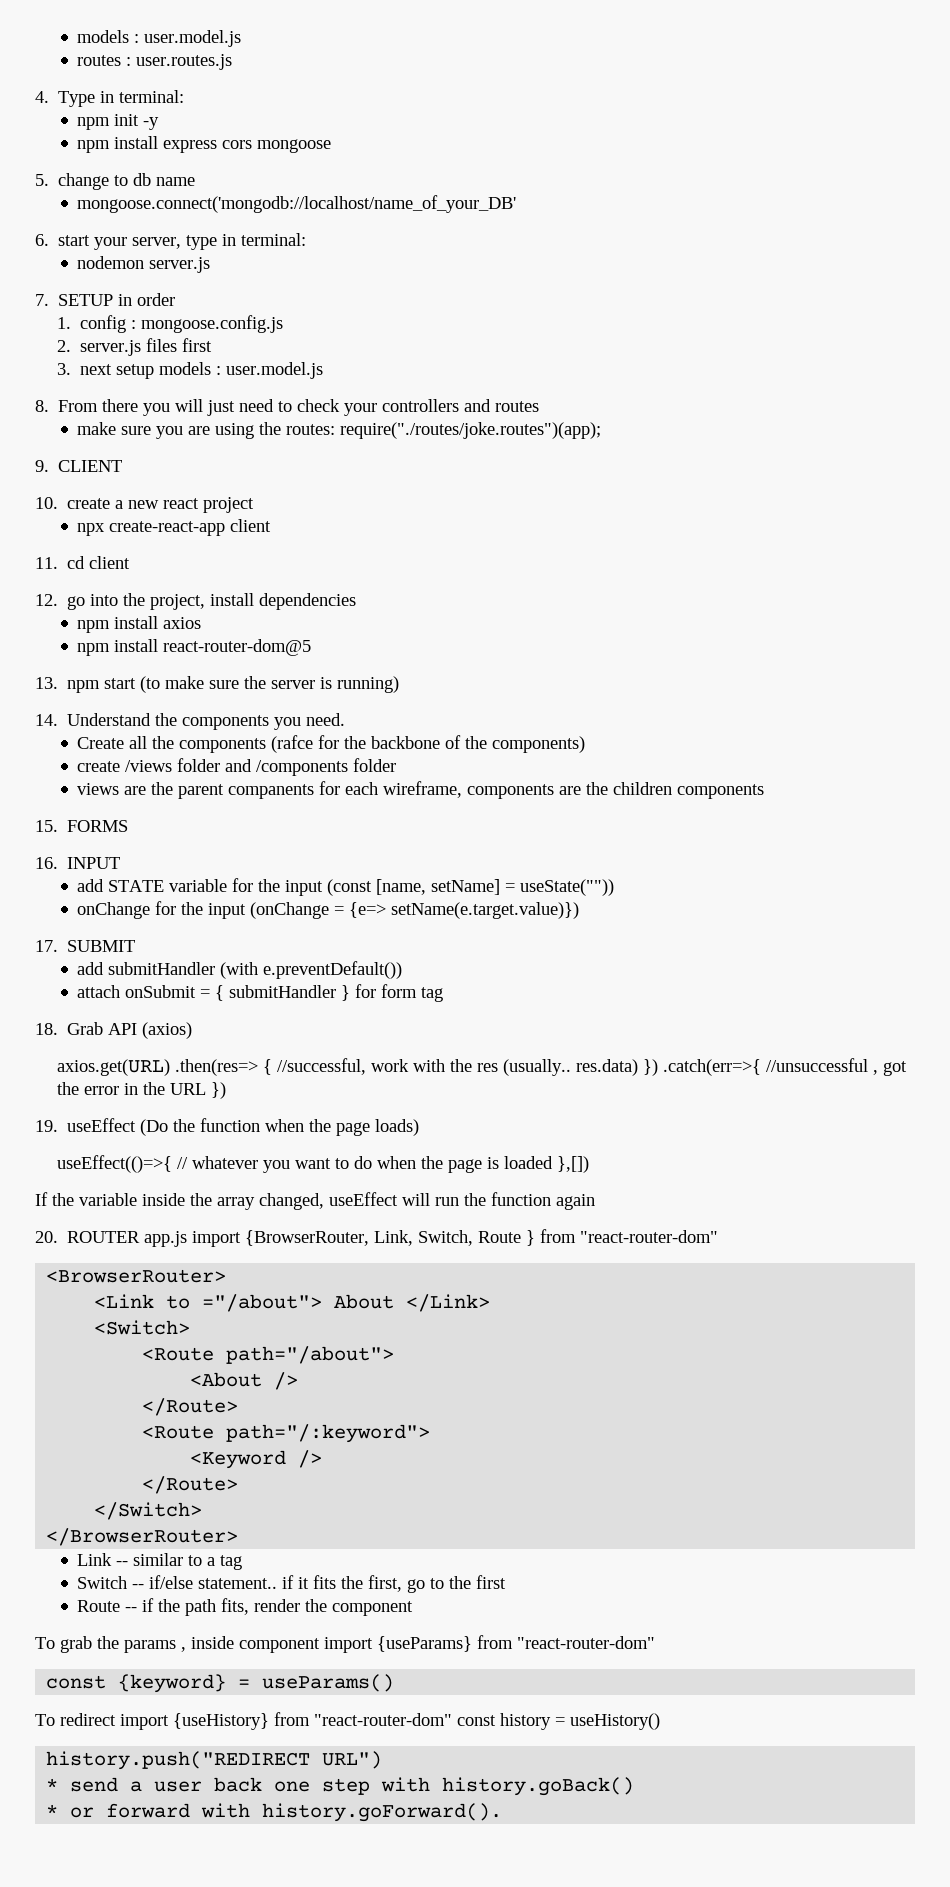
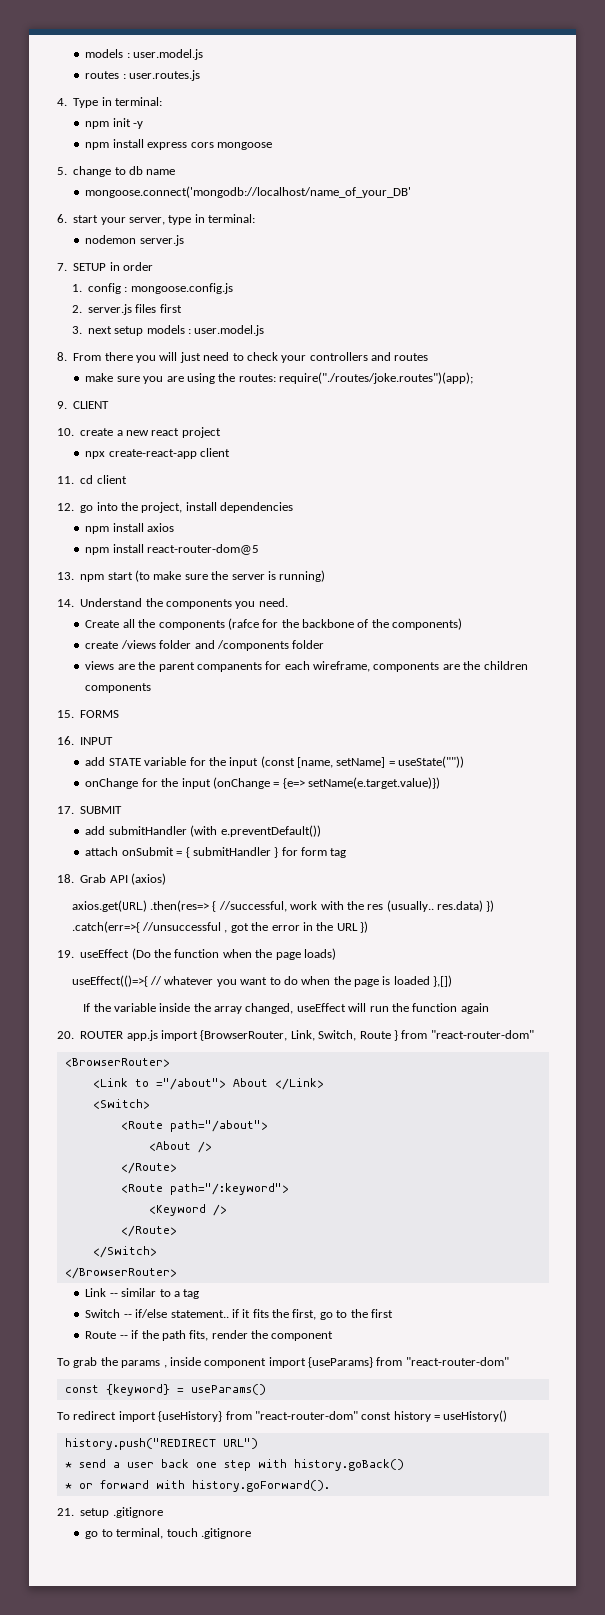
+ 21. setup .gitignore
+ go to terminal, touch .gitignore

